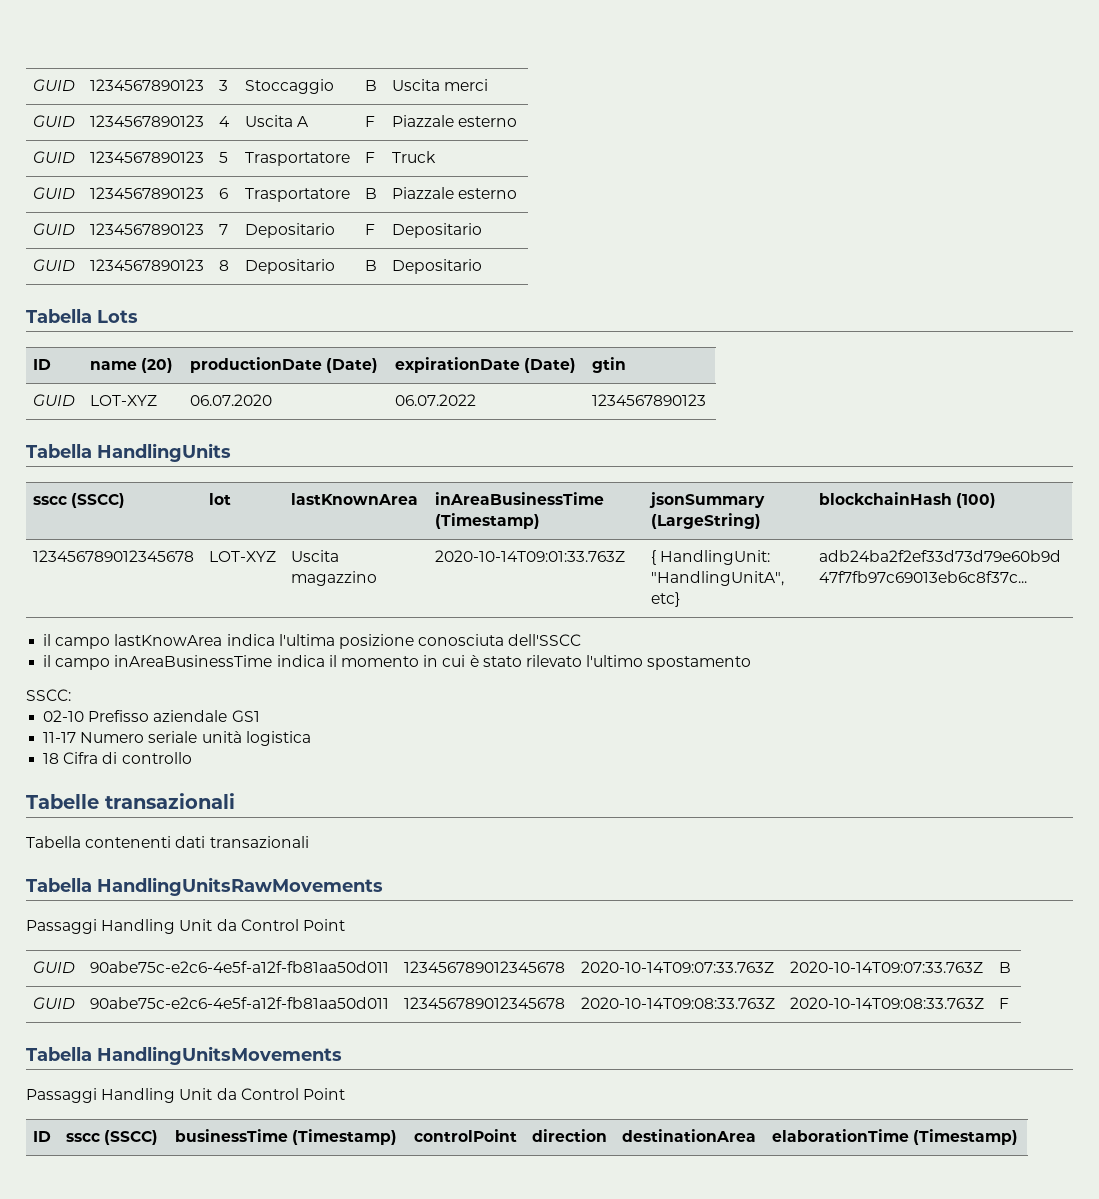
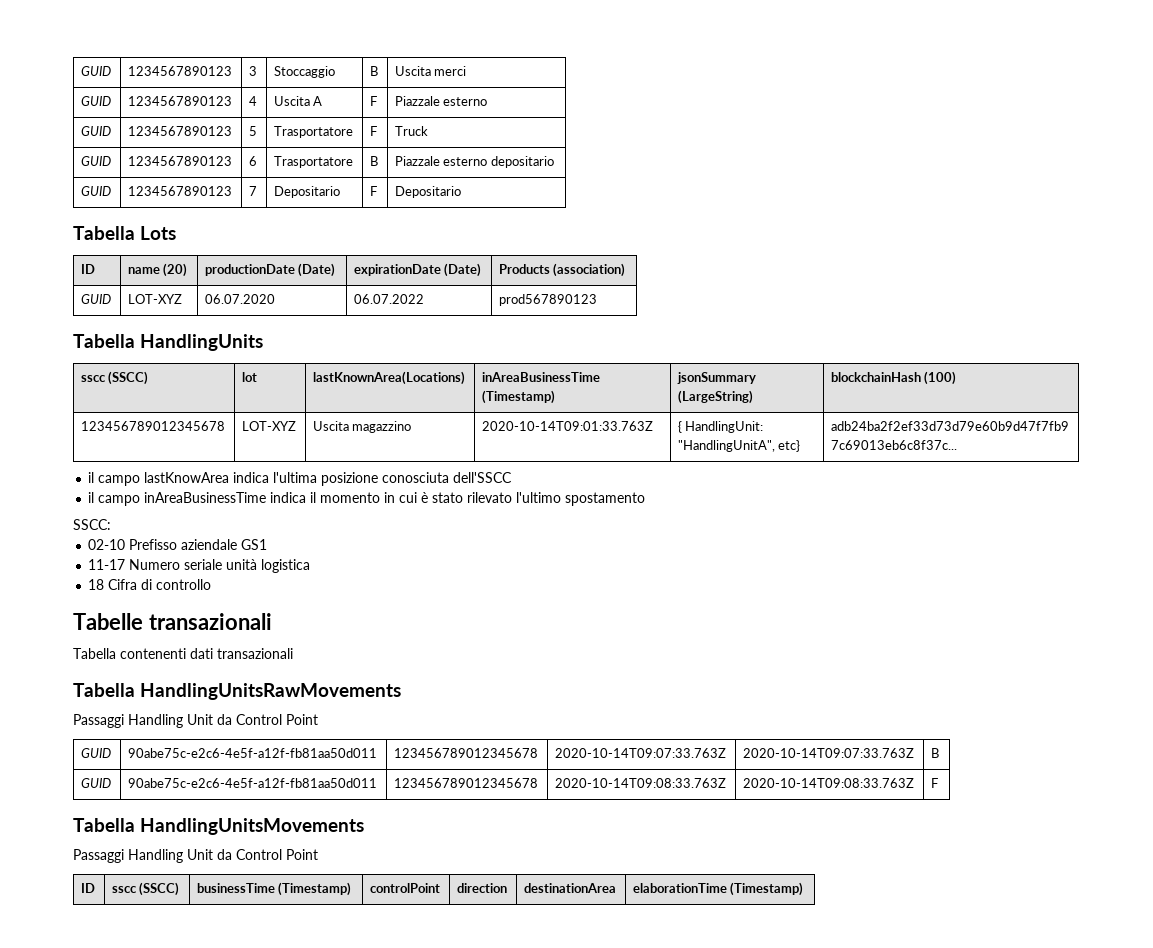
- GUID | 1234567890123 | 6 | Trasportatore | B | Piazzale esterno
+ GUID | 1234567890123 | 6 | Trasportatore | B | Piazzale esterno depositario
- GUID | 1234567890123 | 8 | Depositario | B | Depositario
- ID | name (20) | productionDate (Date) | expirationDate (Date) | gtin
+ ID | name (20) | productionDate (Date) | expirationDate (Date) | Products (association)
- GUID | LOT-XYZ | 06.07.2020 | 06.07.2022 | 1234567890123
+ GUID | LOT-XYZ | 06.07.2020 | 06.07.2022 | prod567890123
- sscc (SSCC) | lot | lastKnownArea | inAreaBusinessTime (Timestamp) | jsonSummary (LargeString) | blockchainHash (100)
+ sscc (SSCC) | lot | lastKnownArea(Locations) | inAreaBusinessTime (Timestamp) | jsonSummary (LargeString) | blockchainHash (100)

